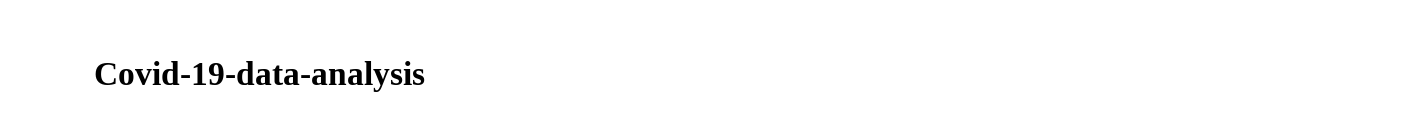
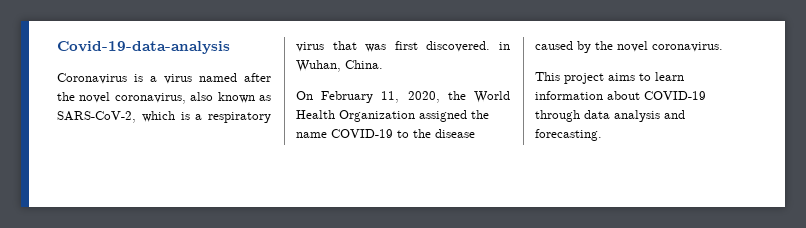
+ Coronavirus is a virus named after the novel coronavirus, also known as SARS-CoV-2, which is a respiratory virus that was first discovered. in Wuhan, China.
+ On February 11, 2020, the World Health Organization assigned the name COVID-19 to the disease caused by the novel coronavirus.
+ This project aims to learn information about COVID-19 through data analysis and forecasting.

